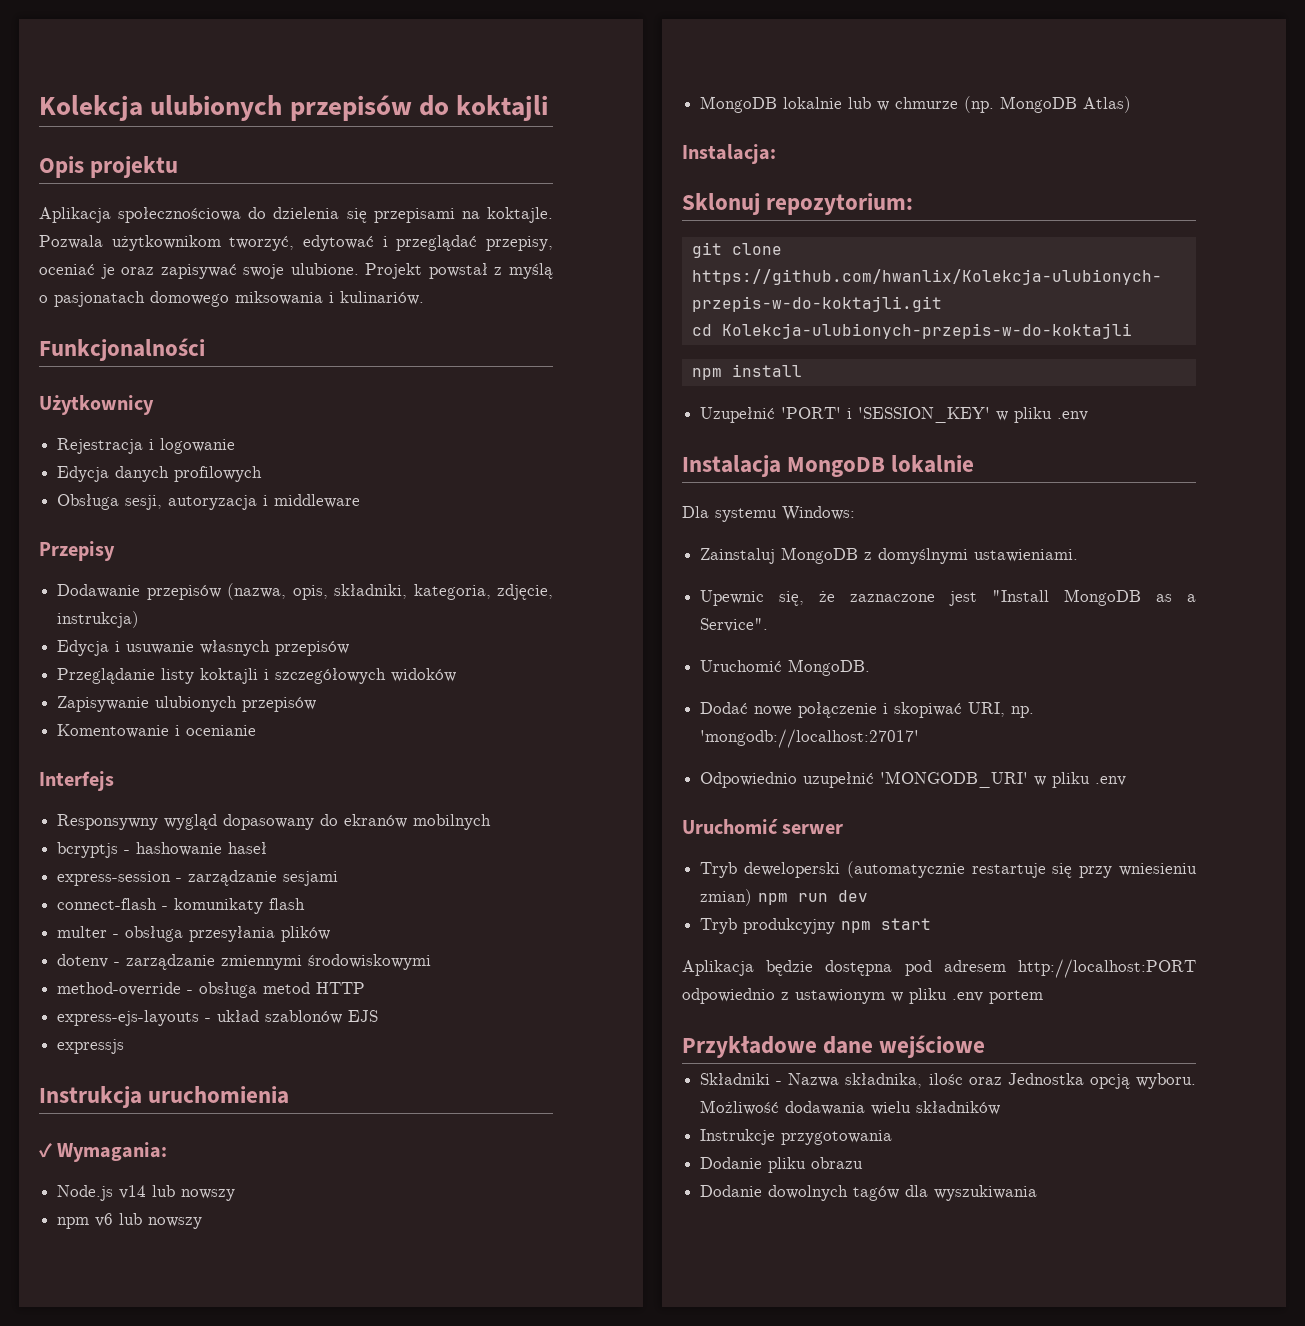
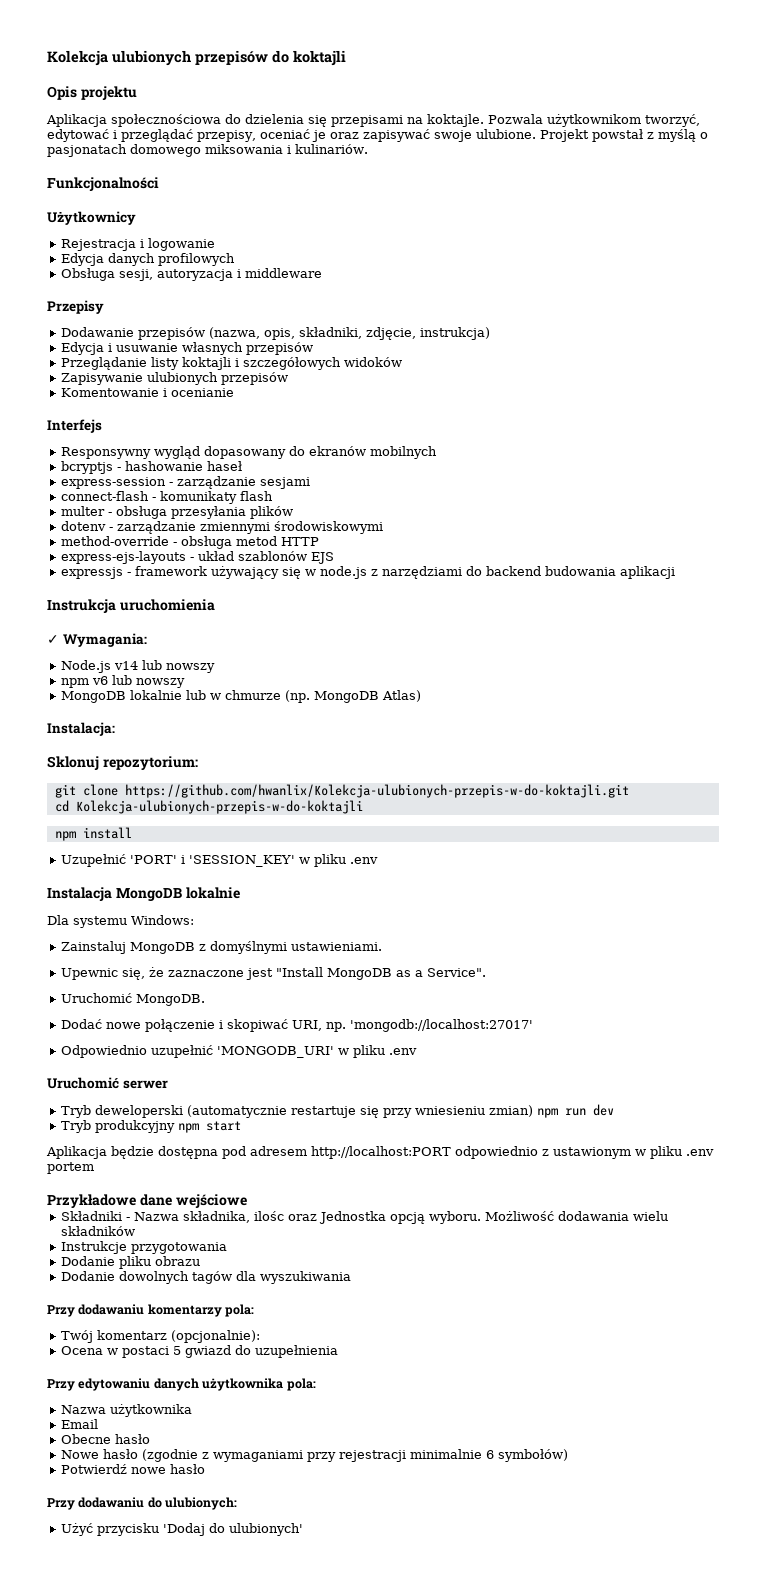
- Dodawanie przepisów (nazwa, opis, składniki, kategoria, zdjęcie, instrukcja)
+ Dodawanie przepisów (nazwa, opis, składniki, zdjęcie, instrukcja)
- expressjs
+ expressjs - framework używający się w node.js z narzędziami do backend budowania aplikacji
+ Przy dodawaniu komentarzy pola:
+ Twój komentarz (opcjonalnie):
+ Ocena w postaci 5 gwiazd do uzupełnienia
+ Przy edytowaniu danych użytkownika pola:
+ Nazwa użytkownika
+ Email
+ Obecne hasło
+ Nowe hasło (zgodnie z wymaganiami przy rejestracji minimalnie 6 symbołów)
+ Potwierdź nowe hasło
+ Przy dodawaniu do ulubionych:
+ Użyć przycisku 'Dodaj do ulubionych'

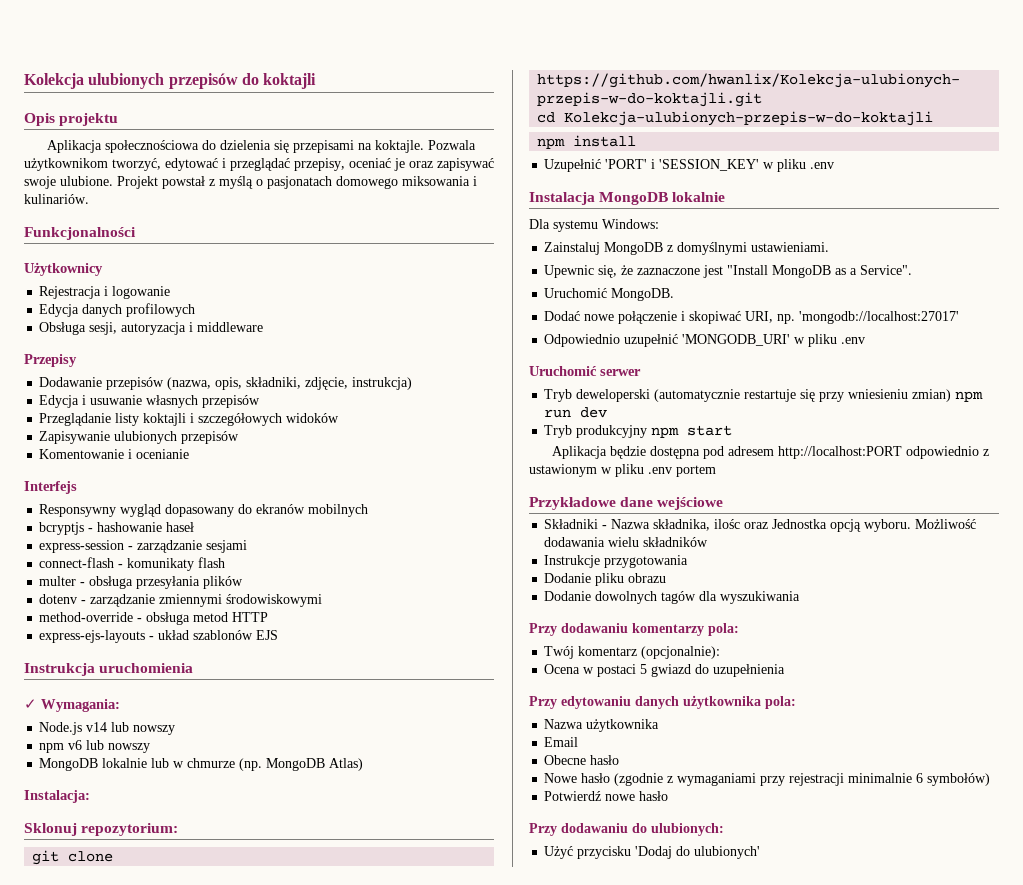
- expressjs - framework używający się w node.js z narzędziami do backend budowania aplikacji

